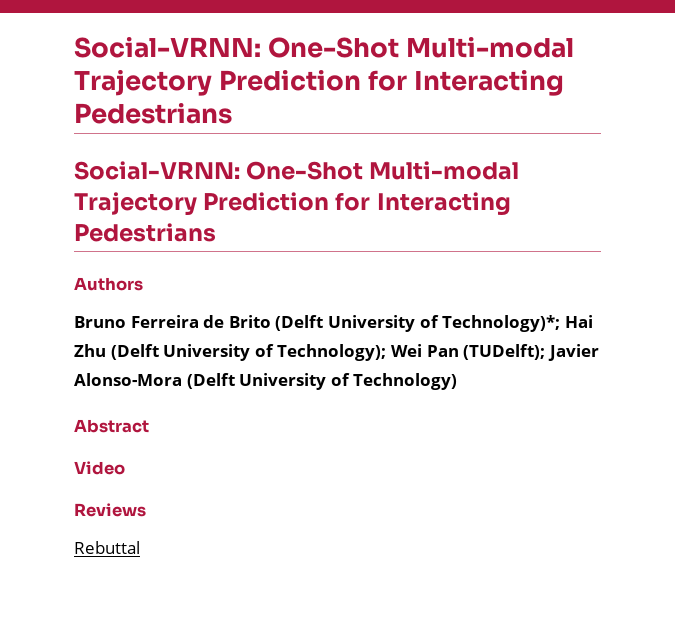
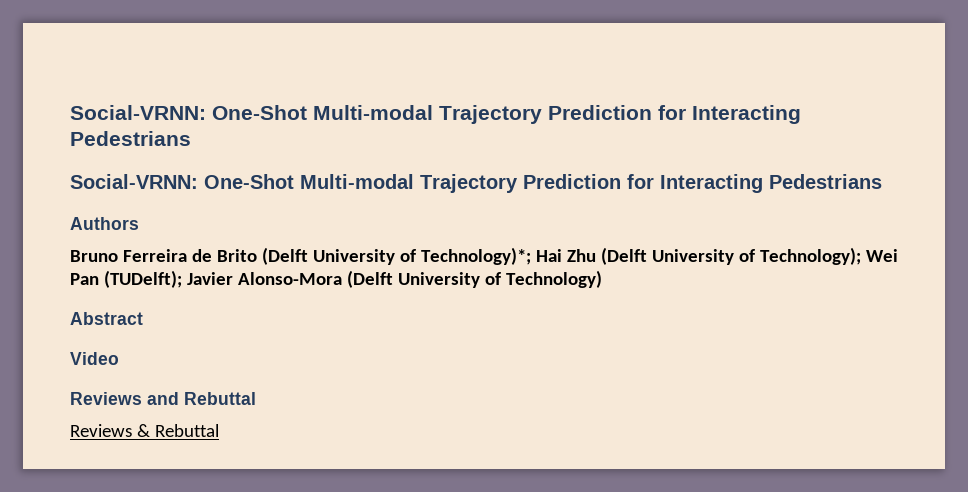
- Reviews
- Rebuttal
+ Reviews and Rebuttal
+ Reviews & Rebuttal

